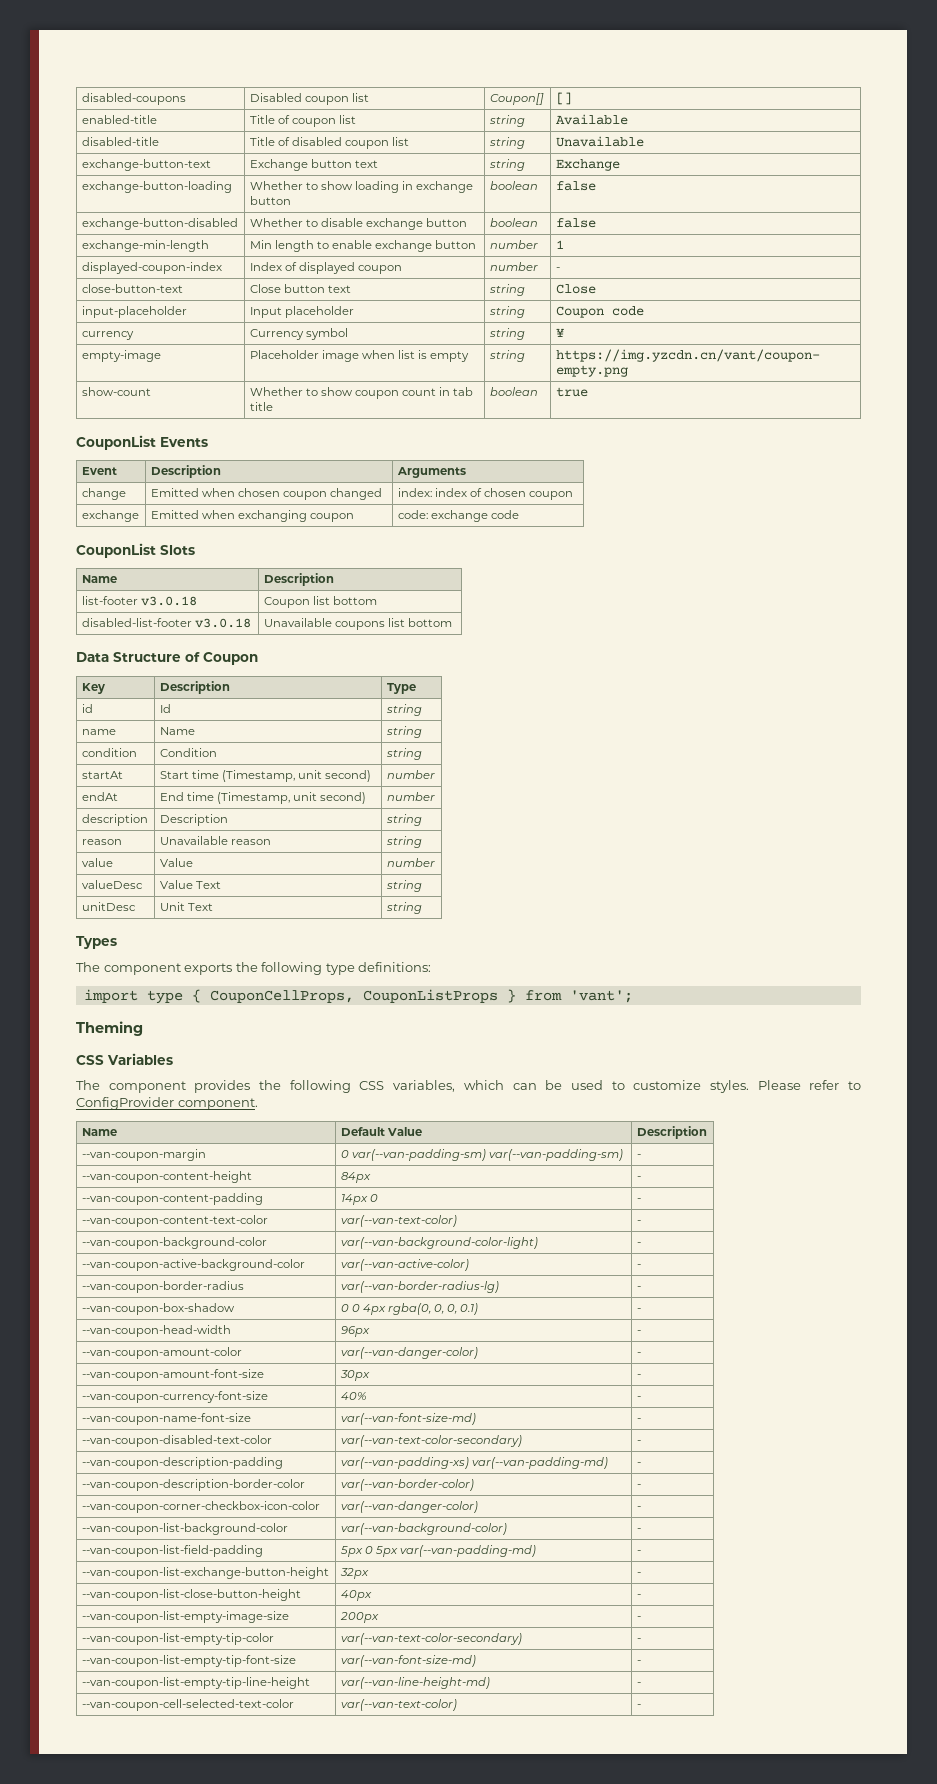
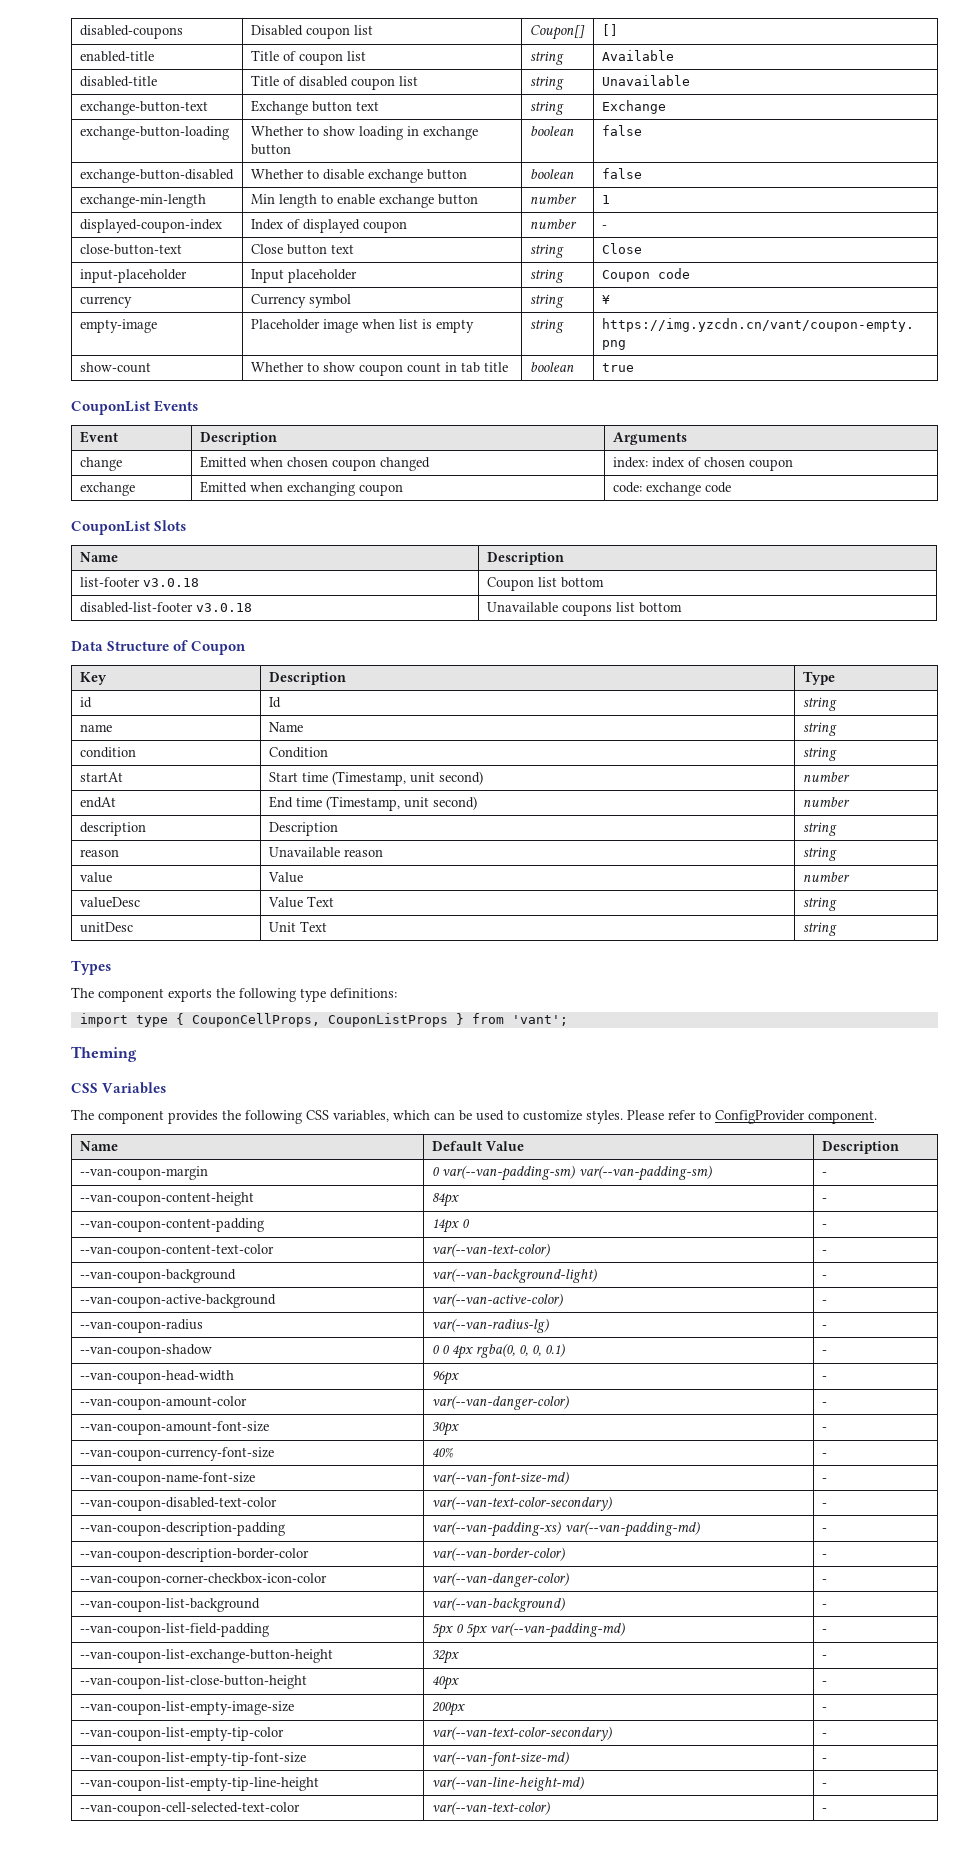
- --van-coupon-background-color | var(--van-background-color-light) | -
- --van-coupon-active-background-color | var(--van-active-color) | -
+ --van-coupon-background | var(--van-background-light) | -
+ --van-coupon-active-background | var(--van-active-color) | -
- --van-coupon-border-radius | var(--van-border-radius-lg) | -
- --van-coupon-box-shadow | 0 0 4px rgba(0, 0, 0, 0.1) | -
+ --van-coupon-radius | var(--van-radius-lg) | -
+ --van-coupon-shadow | 0 0 4px rgba(0, 0, 0, 0.1) | -
- --van-coupon-list-background-color | var(--van-background-color) | -
+ --van-coupon-list-background | var(--van-background) | -

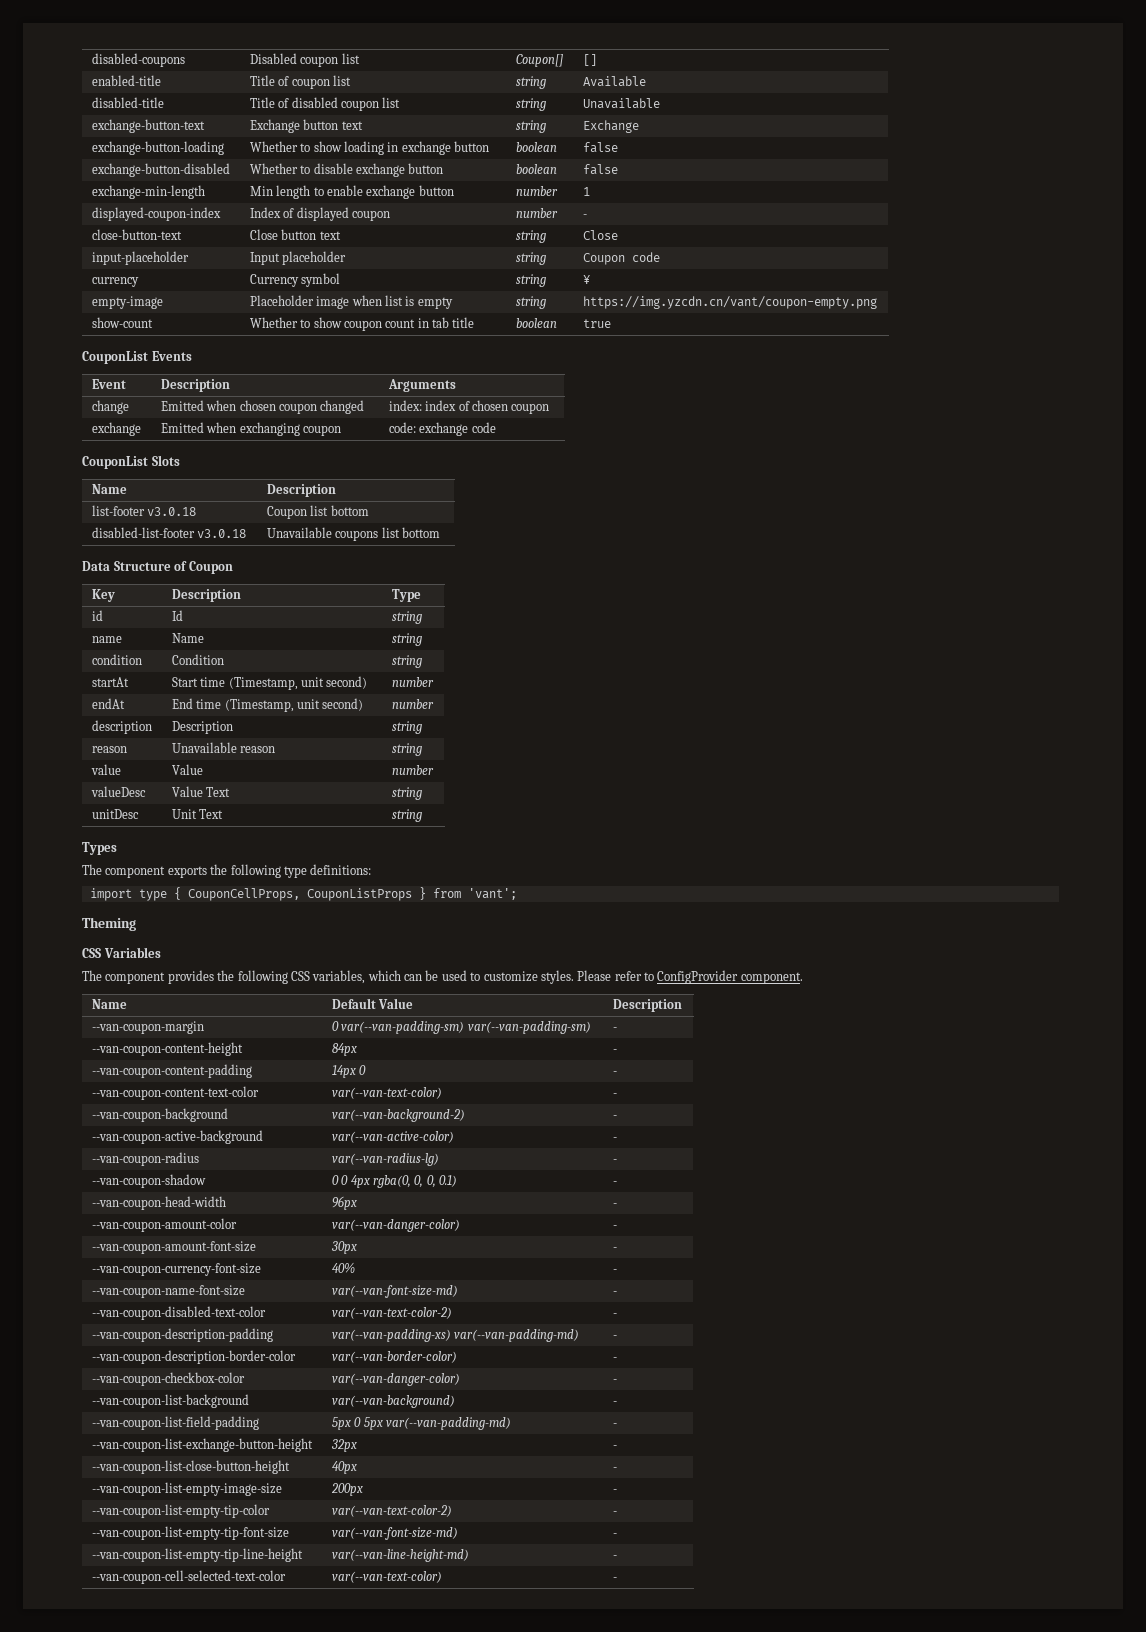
- --van-coupon-background | var(--van-background-light) | -
+ --van-coupon-background | var(--van-background-2) | -
- --van-coupon-disabled-text-color | var(--van-text-color-secondary) | -
+ --van-coupon-disabled-text-color | var(--van-text-color-2) | -
- --van-coupon-corner-checkbox-icon-color | var(--van-danger-color) | -
+ --van-coupon-checkbox-color | var(--van-danger-color) | -
- --van-coupon-list-empty-tip-color | var(--van-text-color-secondary) | -
+ --van-coupon-list-empty-tip-color | var(--van-text-color-2) | -

